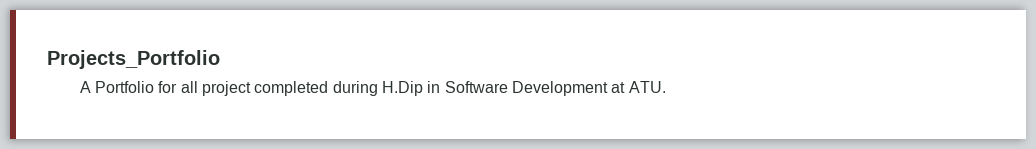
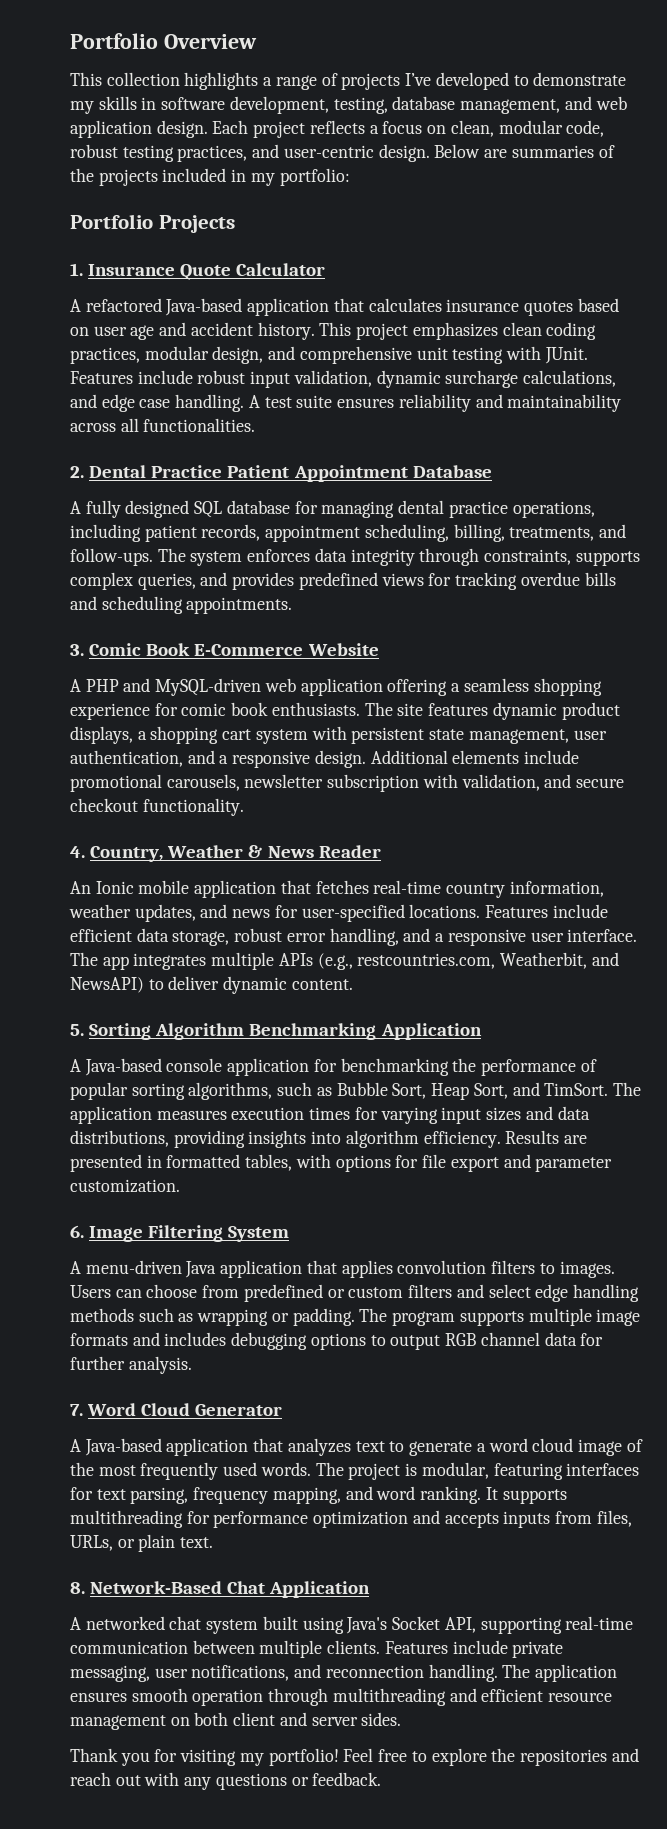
- Projects_Portfolio
- A Portfolio for all project completed during H.Dip in Software Development at ATU.
+ Portfolio Overview
+ This collection highlights a range of projects I’ve developed to demonstrate my skills in software development, testing, database management, and web application design. Each project reflects a focus on clean, modular code, robust testing practices, and user-centric design. Below are summaries of the projects included in my portfolio:
+ Portfolio Projects
+ 1. Insurance Quote Calculator
+ A refactored Java-based application that calculates insurance quotes based on user age and accident history. This project emphasizes clean coding practices, modular design, and comprehensive unit testing with JUnit. Features include robust input validation, dynamic surcharge calculations, and edge case handling. A test suite ensures reliability and maintainability across all functionalities.
+ 2. Dental Practice Patient Appointment Database
+ A fully designed SQL database for managing dental practice operations, including patient records, appointment scheduling, billing, treatments, and follow-ups. The system enforces data integrity through constraints, supports complex queries, and provides predefined views for tracking overdue bills and scheduling appointments.
+ 3. Comic Book E-Commerce Website
+ A PHP and MySQL-driven web application offering a seamless shopping experience for comic book enthusiasts. The site features dynamic product displays, a shopping cart system with persistent state management, user authentication, and a responsive design. Additional elements include promotional carousels, newsletter subscription with validation, and secure checkout functionality.
+ 4. Country, Weather & News Reader
+ An Ionic mobile application that fetches real-time country information, weather updates, and news for user-specified locations. Features include efficient data storage, robust error handling, and a responsive user interface. The app integrates multiple APIs (e.g., restcountries.com, Weatherbit, and NewsAPI) to deliver dynamic content.
+ 5. Sorting Algorithm Benchmarking Application
+ A Java-based console application for benchmarking the performance of popular sorting algorithms, such as Bubble Sort, Heap Sort, and TimSort. The application measures execution times for varying input sizes and data distributions, providing insights into algorithm efficiency. Results are presented in formatted tables, with options for file export and parameter customization.
+ 6. Image Filtering System
+ A menu-driven Java application that applies convolution filters to images. Users can choose from predefined or custom filters and select edge handling methods such as wrapping or padding. The program supports multiple image formats and includes debugging options to output RGB channel data for further analysis.
+ 7. Word Cloud Generator
+ A Java-based application that analyzes text to generate a word cloud image of the most frequently used words. The project is modular, featuring interfaces for text parsing, frequency mapping, and word ranking. It supports multithreading for performance optimization and accepts inputs from files, URLs, or plain text.
+ 8. Network-Based Chat Application
+ A networked chat system built using Java's Socket API, supporting real-time communication between multiple clients. Features include private messaging, user notifications, and reconnection handling. The application ensures smooth operation through multithreading and efficient resource management on both client and server sides.
+ Thank you for visiting my portfolio! Feel free to explore the repositories and reach out with any questions or feedback.

